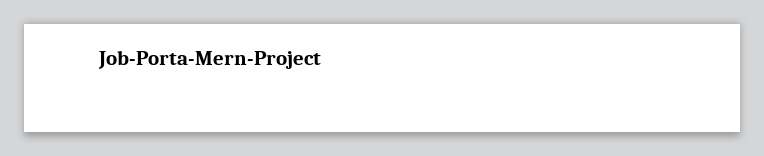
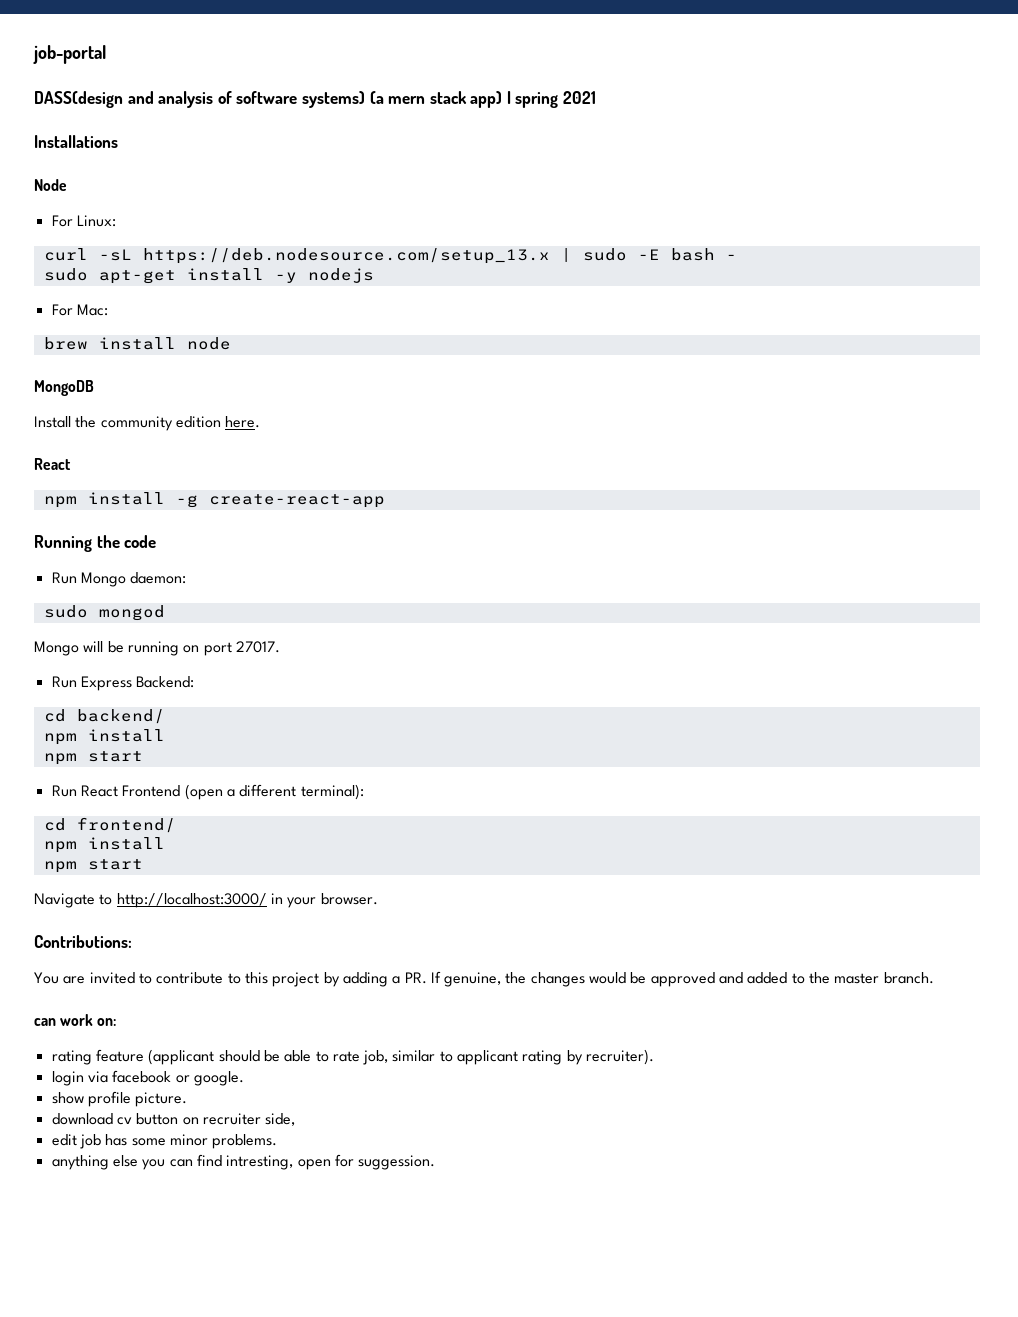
- Job-Porta-Mern-Project
+ job-portal
+ DASS(design and analysis of software systems) (a mern stack app) | spring 2021
+ Installations
+ Node
+ For Linux:
+ curl -sL https://deb.nodesource.com/setup_13.x | sudo -E bash -
+ sudo apt-get install -y nodejs
+ For Mac:
+ brew install node
+ MongoDB
+ Install the community edition here.
+ React
+ npm install -g create-react-app
+ Running the code
+ Run Mongo daemon:
+ sudo mongod
+ Mongo will be running on port 27017.
+ Run Express Backend:
+ cd backend/
+ npm install
+ npm start
+ Run React Frontend (open a different terminal):
+ cd frontend/
+ npm install
+ npm start
+ Navigate to http://localhost:3000/ in your browser.
+ Contributions:
+ You are invited to contribute to this project by adding a PR. If genuine, the changes would be approved and added to the master branch.
+ can work on:
+ rating feature (applicant should be able to rate job, similar to applicant rating by recruiter).
+ login via facebook or google.
+ show profile picture.
+ download cv button on recruiter side,
+ edit job has some minor problems.
+ anything else you can find intresting, open for suggession.

